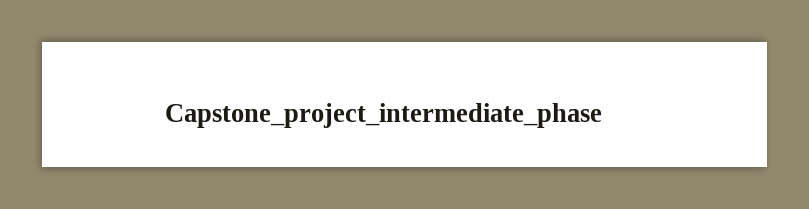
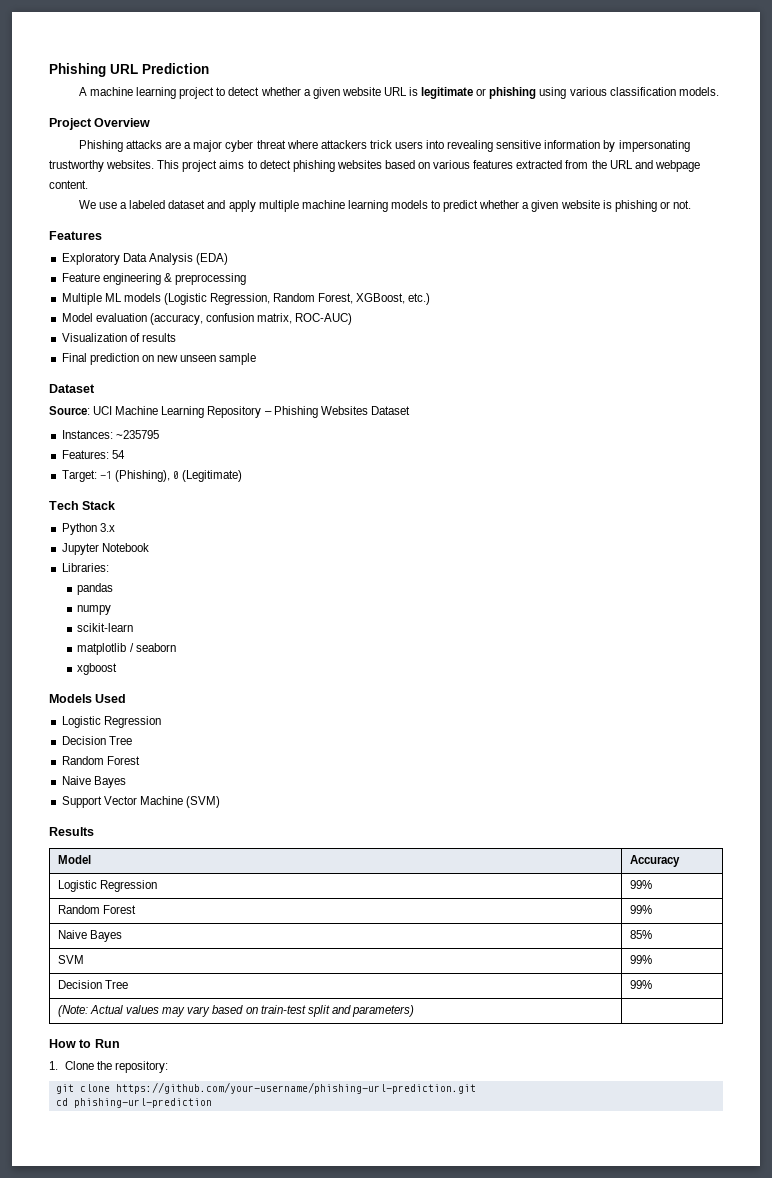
- Capstone_project_intermediate_phase
+ Phishing URL Prediction
+ A machine learning project to detect whether a given website URL is legitimate or phishing using various classification models.
+ Project Overview
+ Phishing attacks are a major cyber threat where attackers trick users into revealing sensitive information by impersonating trustworthy websites. This project aims to detect phishing websites based on various features extracted from the URL and webpage content.
+ We use a labeled dataset and apply multiple machine learning models to predict whether a given website is phishing or not.
+ Features
+ Exploratory Data Analysis (EDA)
+ Feature engineering & preprocessing
+ Multiple ML models (Logistic Regression, Random Forest, XGBoost, etc.)
+ Model evaluation (accuracy, confusion matrix, ROC-AUC)
+ Visualization of results
+ Final prediction on new unseen sample
+ Dataset
+ Source: UCI Machine Learning Repository – Phishing Websites Dataset
+ Instances: ~235795
+ Features: 54
+ Target: -1 (Phishing), 0 (Legitimate)
+ Tech Stack
+ Python 3.x
+ Jupyter Notebook
+ Libraries:
+ pandas
+ numpy
+ scikit-learn
+ matplotlib / seaborn
+ xgboost
+ Models Used
+ Logistic Regression
+ Decision Tree
+ Random Forest
+ Naive Bayes
+ Support Vector Machine (SVM)
+ Results
+ Model | Accuracy
+ Logistic Regression | 99%
+ Random Forest | 99%
+ Naive Bayes | 85%
+ SVM | 99%
+ Decision Tree | 99%
+ (Note: Actual values may vary based on train-test split and parameters) |
+ How to Run
+ 1. Clone the repository:
+ git clone https://github.com/your-username/phishing-url-prediction.git
+ cd phishing-url-prediction

